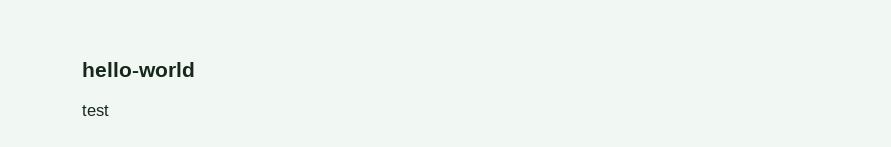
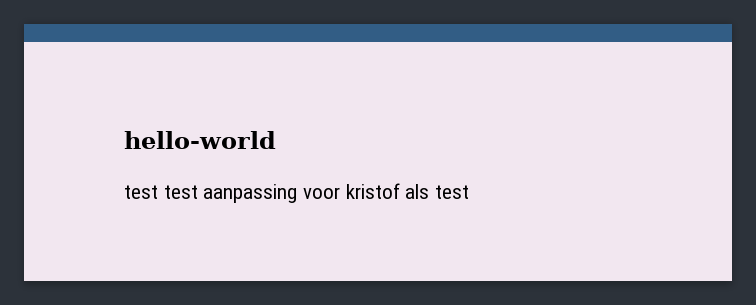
- test
+ test test aanpassing voor kristof als test

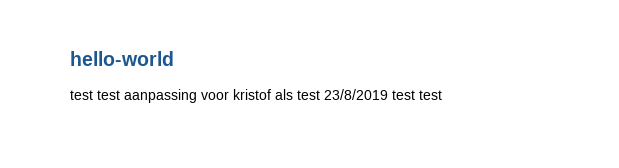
- test test aanpassing voor kristof als test
+ test test aanpassing voor kristof als test 23/8/2019 test test

